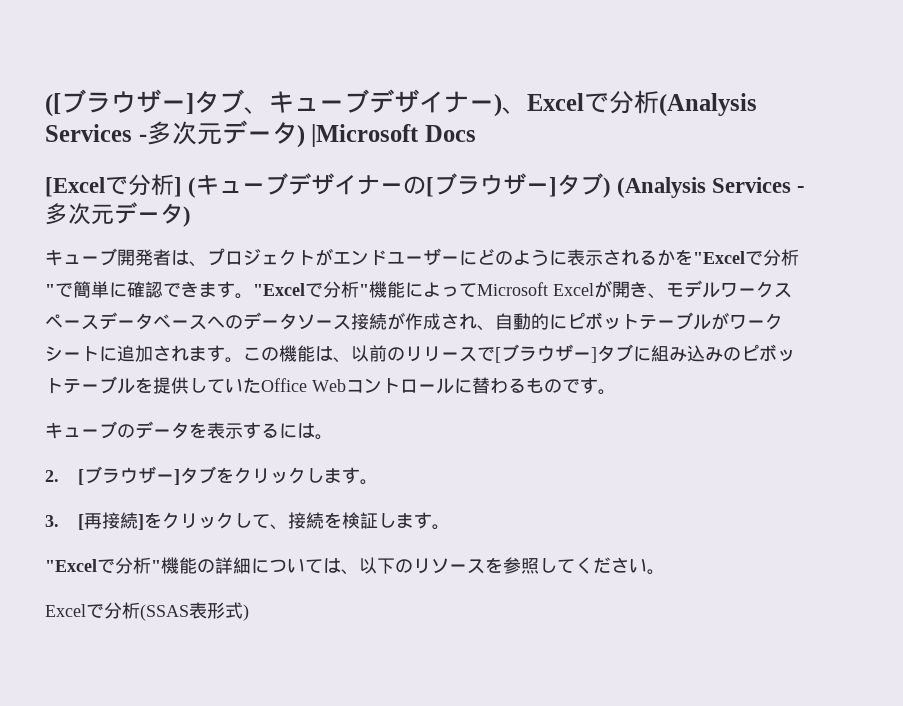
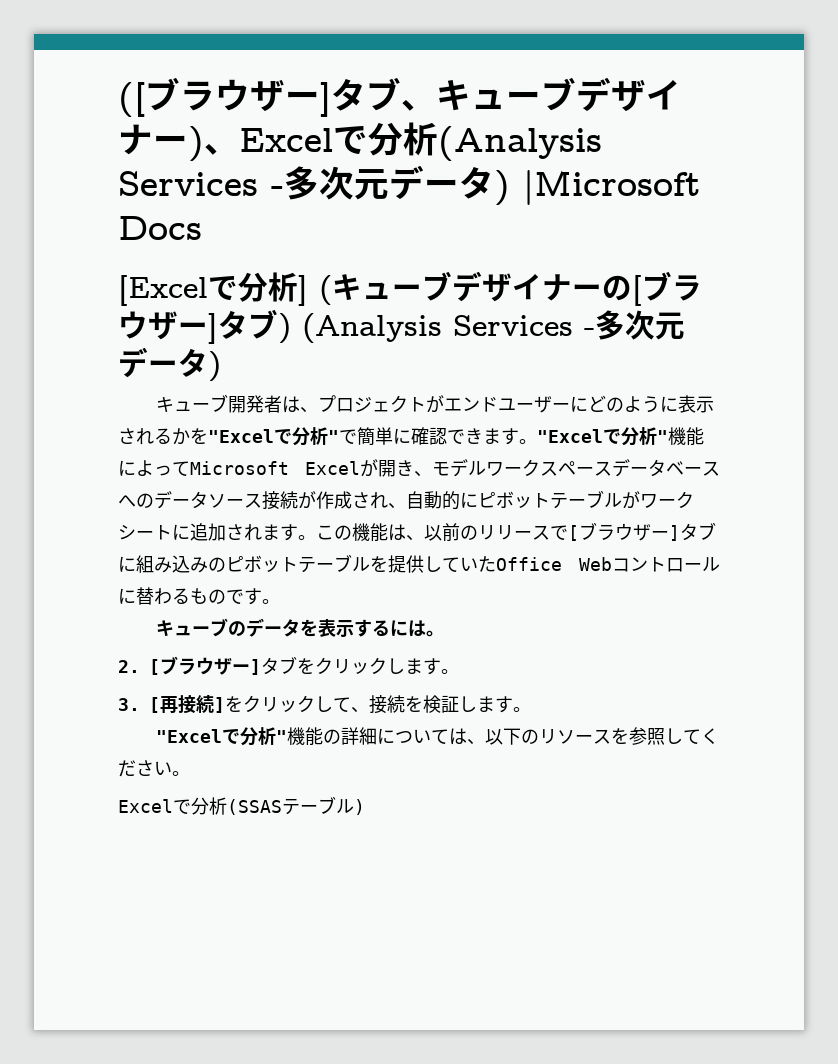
- Excelで分析(SSAS表形式)
+ Excelで分析(SSASテーブル)

